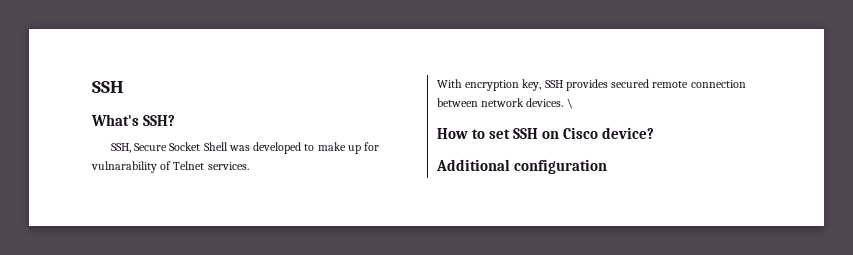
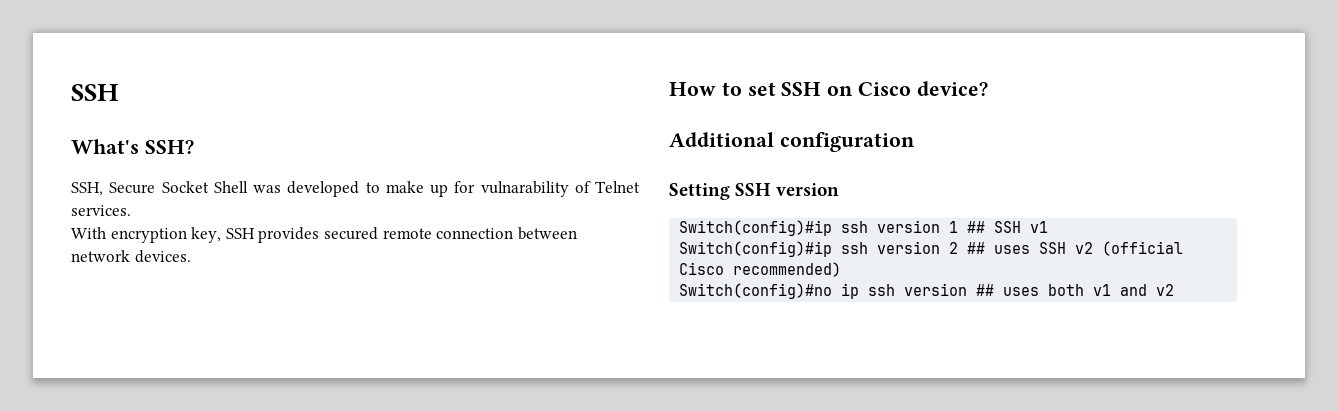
- \
+ Setting SSH version
+ Switch(config)#ip ssh version 1 ## SSH v1
+ Switch(config)#ip ssh version 2 ## uses SSH v2 (official Cisco recommended)
+ Switch(config)#no ip ssh version ## uses both v1 and v2

